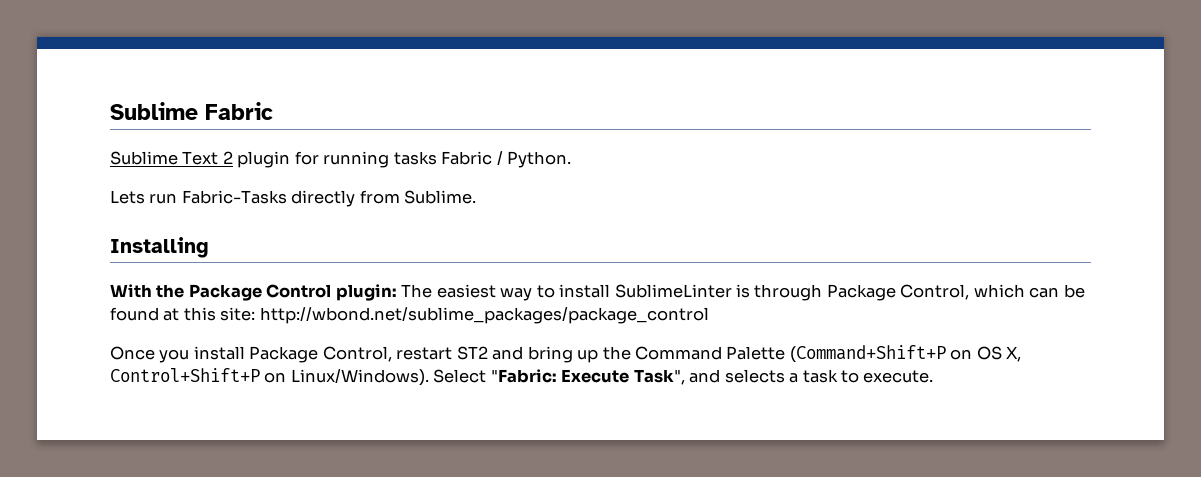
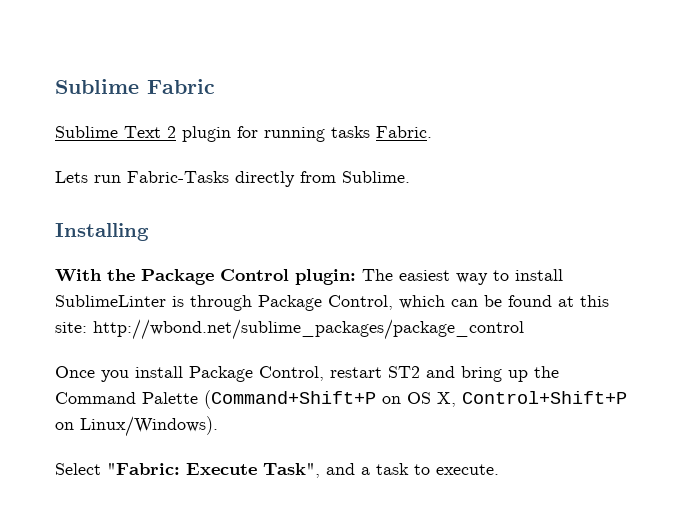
- Sublime Text 2 plugin for running tasks Fabric / Python.
+ Sublime Text 2 plugin for running tasks Fabric.
- Once you install Package Control, restart ST2 and bring up the Command Palette (Command+Shift+P on OS X, Control+Shift+P on Linux/Windows). Select "Fabric: Execute Task", and selects a task to execute.
+ Once you install Package Control, restart ST2 and bring up the Command Palette (Command+Shift+P on OS X, Control+Shift+P on Linux/Windows).
+ Select "Fabric: Execute Task", and a task to execute.

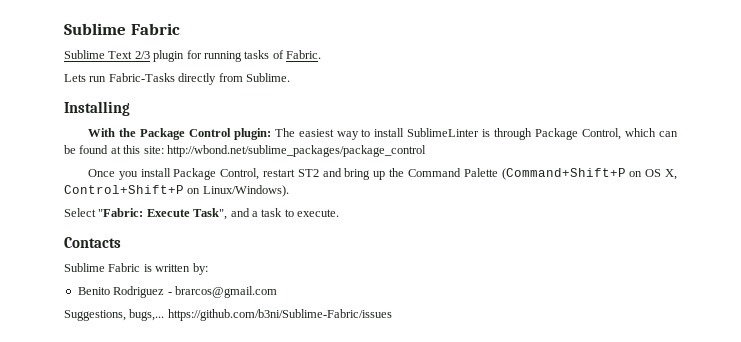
- Sublime Text 2 plugin for running tasks Fabric.
+ Sublime Text 2/3 plugin for running tasks of Fabric.
+ Contacts
+ Sublime Fabric is written by:
+ Benito Rodriguez - brarcos@gmail.com
+ Suggestions, bugs,... https://github.com/b3ni/Sublime-Fabric/issues

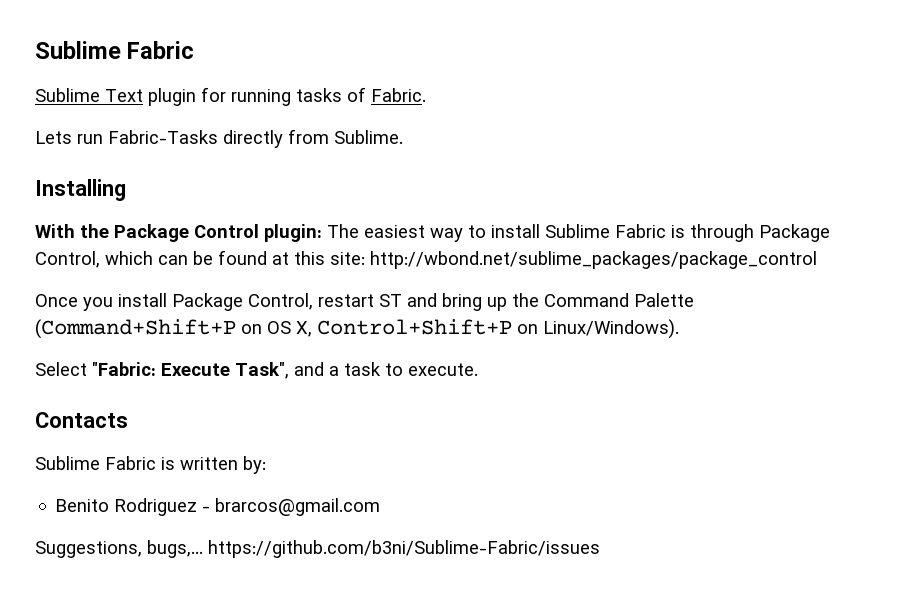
- Sublime Text 2/3 plugin for running tasks of Fabric.
+ Sublime Text plugin for running tasks of Fabric.
- With the Package Control plugin: The easiest way to install SublimeLinter is through Package Control, which can be found at this site: http://wbond.net/sublime_packages/package_control
+ With the Package Control plugin: The easiest way to install Sublime Fabric is through Package Control, which can be found at this site: http://wbond.net/sublime_packages/package_control
- Once you install Package Control, restart ST2 and bring up the Command Palette (Command+Shift+P on OS X, Control+Shift+P on Linux/Windows).
+ Once you install Package Control, restart ST and bring up the Command Palette (Command+Shift+P on OS X, Control+Shift+P on Linux/Windows).

